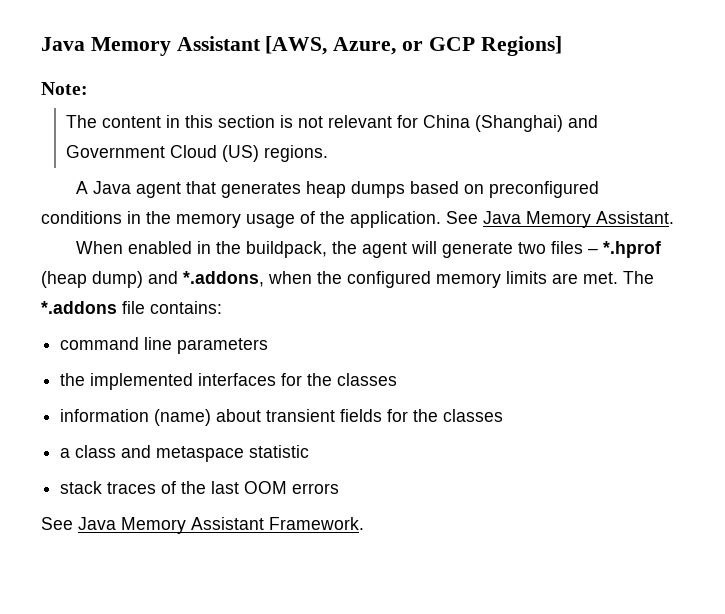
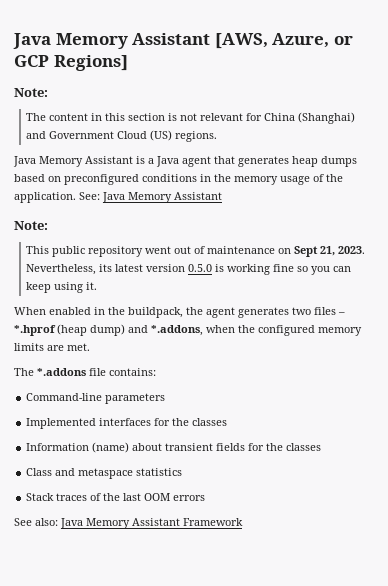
- A Java agent that generates heap dumps based on preconfigured conditions in the memory usage of the application.
+ Java Memory Assistant is a Java agent that generates heap dumps based on preconfigured conditions in the memory usage of the application.
- See Java Memory Assistant.
+ See: Java Memory Assistant
+ Note:
+ This public repository went out of maintenance on Sept 21, 2023. Nevertheless, its latest version 0.5.0 is working fine so you can keep using it.
- When enabled in the buildpack, the agent will generate two files – *.hprof (heap dump) and *.addons, when the configured memory limits are met. The *.addons file contains:
+ When enabled in the buildpack, the agent generates two files – *.hprof (heap dump) and *.addons, when the configured memory limits are met.
+ The *.addons file contains:
- command line parameters
+ Command-line parameters
- the implemented interfaces for the classes
+ Implemented interfaces for the classes
- information (name) about transient fields for the classes
+ Information (name) about transient fields for the classes
- a class and metaspace statistic
- stack traces of the last OOM errors
+ Class and metaspace statistics
+ Stack traces of the last OOM errors
- See Java Memory Assistant Framework.
+ See also: Java Memory Assistant Framework

